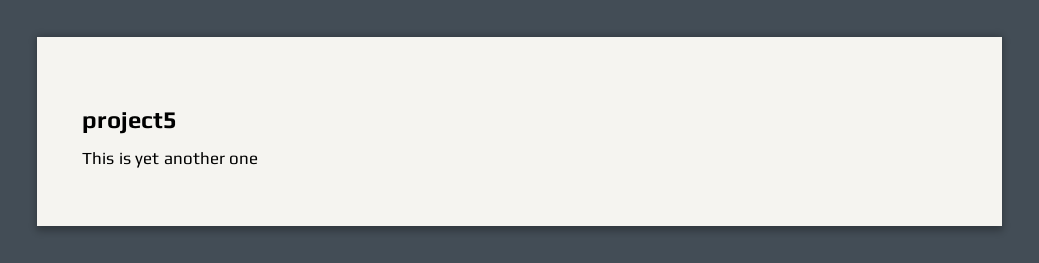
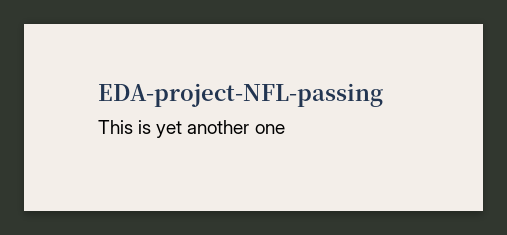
- project5
+ EDA-project-NFL-passing

